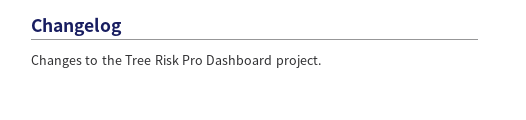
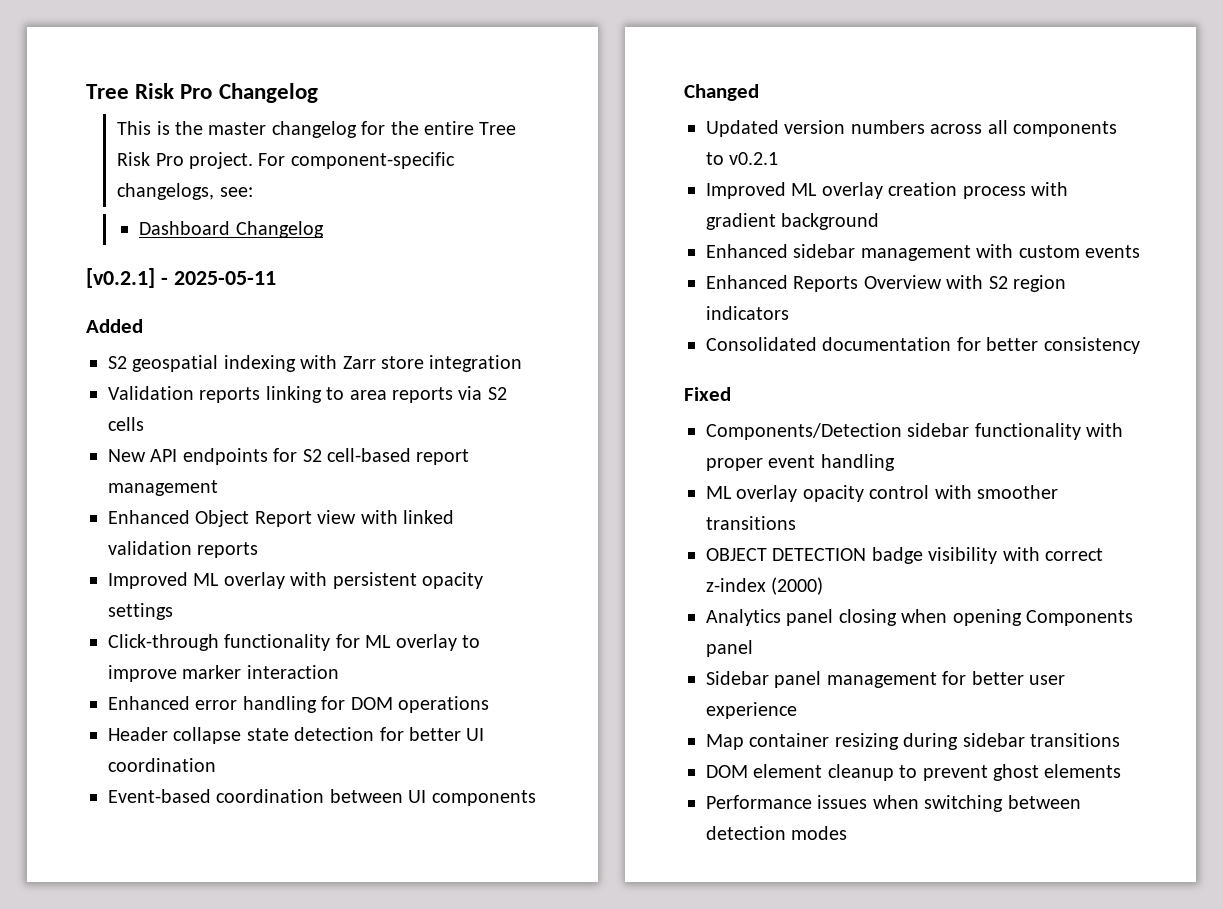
- Changelog
- Changes to the Tree Risk Pro Dashboard project.
+ Tree Risk Pro Changelog
+ This is the master changelog for the entire Tree Risk Pro project. For component-specific changelogs, see:
+ Dashboard Changelog
+ [v0.2.1] - 2025-05-11
+ Added
+ S2 geospatial indexing with Zarr store integration
+ Validation reports linking to area reports via S2 cells
+ New API endpoints for S2 cell-based report management
+ Enhanced Object Report view with linked validation reports
+ Improved ML overlay with persistent opacity settings
+ Click-through functionality for ML overlay to improve marker interaction
+ Enhanced error handling for DOM operations
+ Header collapse state detection for better UI coordination
+ Event-based coordination between UI components
+ Changed
+ Updated version numbers across all components to v0.2.1
+ Improved ML overlay creation process with gradient background
+ Enhanced sidebar management with custom events
+ Enhanced Reports Overview with S2 region indicators
+ Consolidated documentation for better consistency
+ Fixed
+ Components/Detection sidebar functionality with proper event handling
+ ML overlay opacity control with smoother transitions
+ OBJECT DETECTION badge visibility with correct z-index (2000)
+ Analytics panel closing when opening Components panel
+ Sidebar panel management for better user experience
+ Map container resizing during sidebar transitions
+ DOM element cleanup to prevent ghost elements
+ Performance issues when switching between detection modes

